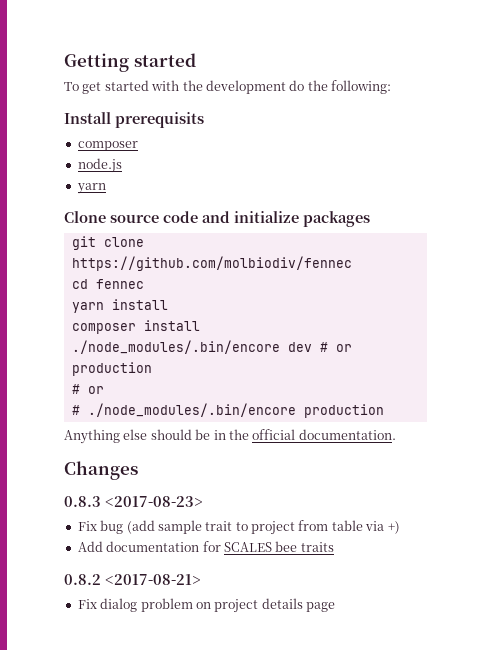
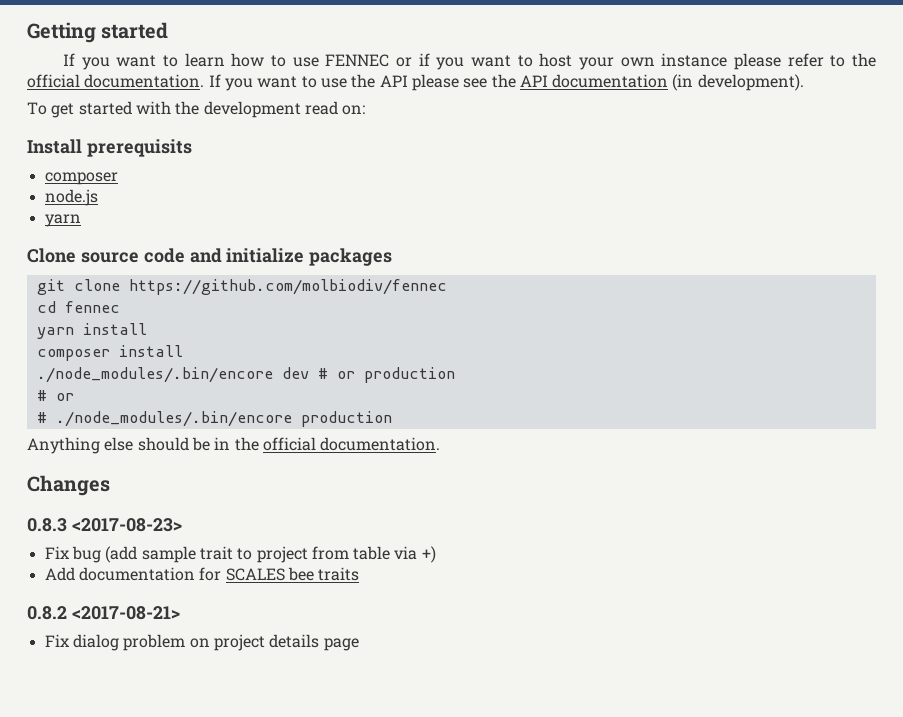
+ If you want to learn how to use FENNEC or if you want to host your own instance please refer to the official documentation. If you want to use the API please see the API documentation (in development).
- To get started with the development do the following:
+ To get started with the development read on:

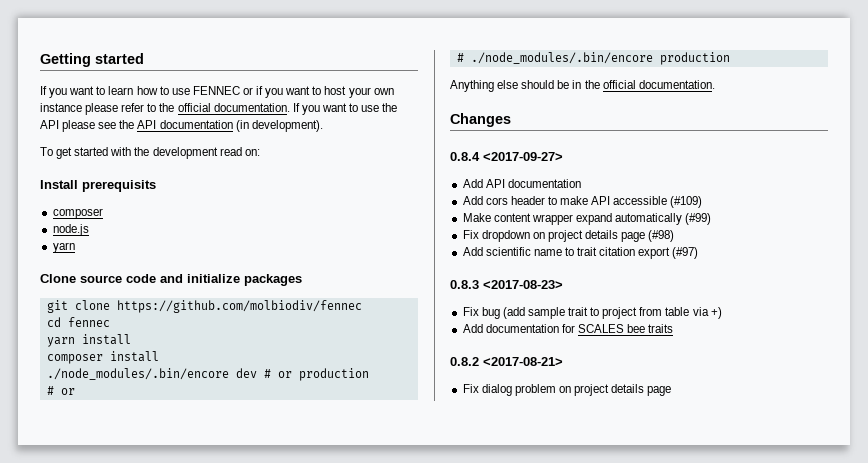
+ 0.8.4 <2017-09-27>
+ Add API documentation
+ Add cors header to make API accessible (#109)
+ Make content wrapper expand automatically (#99)
+ Fix dropdown on project details page (#98)
+ Add scientific name to trait citation export (#97)

